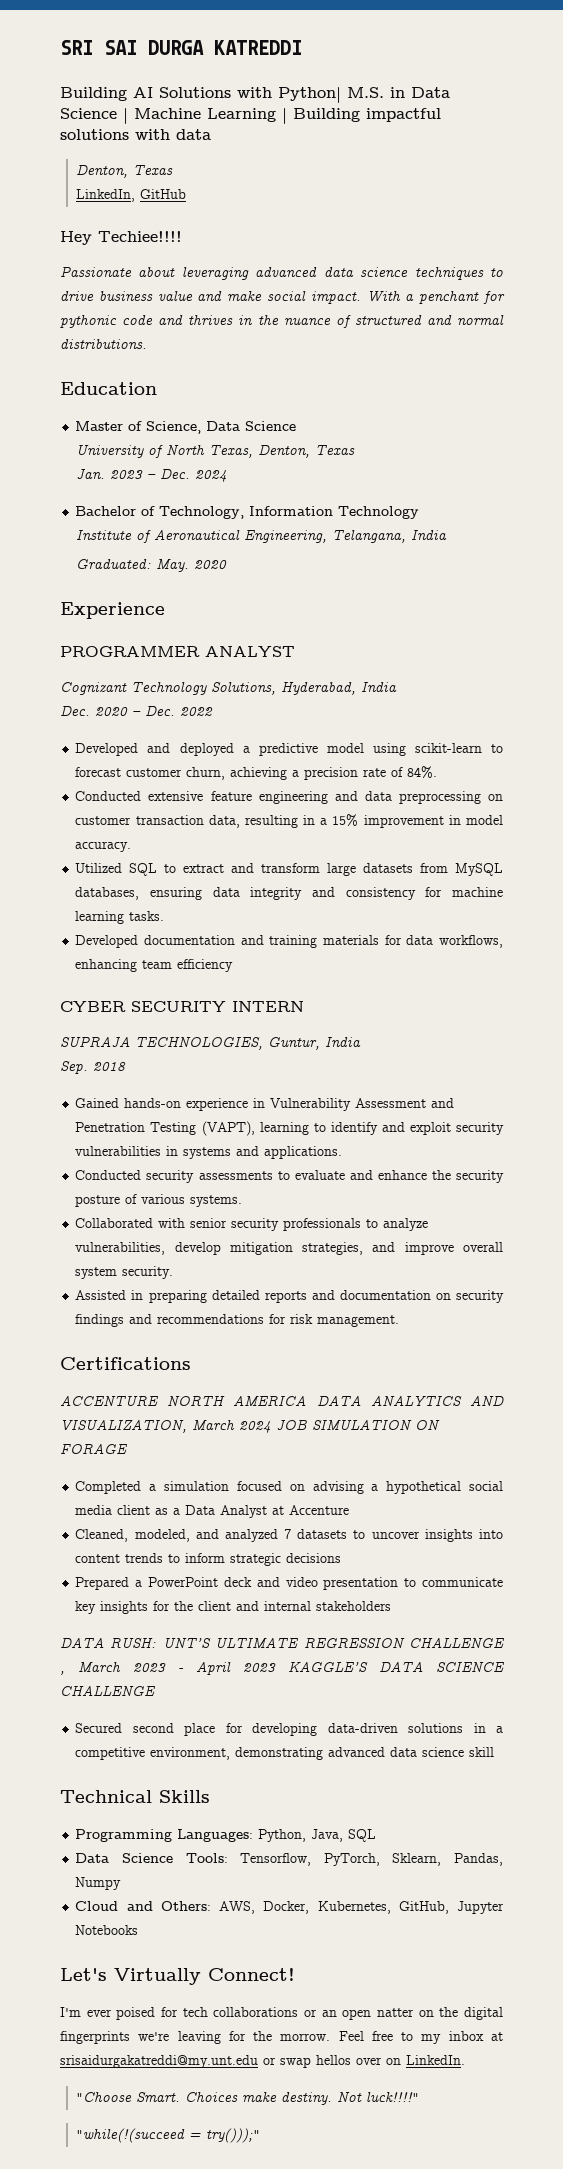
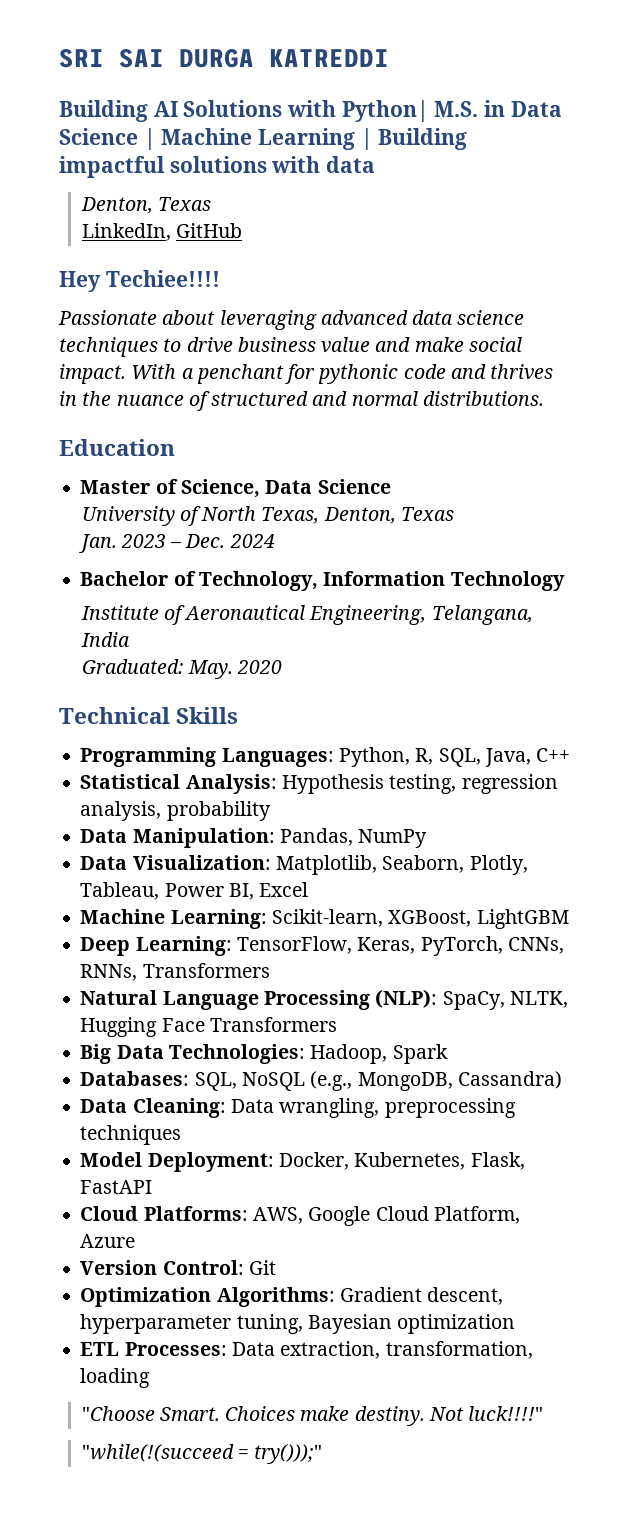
- Experience
- PROGRAMMER ANALYST
- Cognizant Technology Solutions, Hyderabad, India
- Dec. 2020 – Dec. 2022
- Developed and deployed a predictive model using scikit-learn to forecast customer churn, achieving a precision rate of 84%.
- Conducted extensive feature engineering and data preprocessing on customer transaction data, resulting in a 15% improvement in model accuracy.
- Utilized SQL to extract and transform large datasets from MySQL databases, ensuring data integrity and consistency for machine learning tasks.
- Developed documentation and training materials for data workflows, enhancing team efficiency
- CYBER SECURITY INTERN
- SUPRAJA TECHNOLOGIES, Guntur, India
- Sep. 2018
- Gained hands-on experience in Vulnerability Assessment and Penetration Testing (VAPT), learning to identify and exploit security vulnerabilities in systems and applications.
- Conducted security assessments to evaluate and enhance the security posture of various systems.
- Collaborated with senior security professionals to analyze vulnerabilities, develop mitigation strategies, and improve overall system security.
- Assisted in preparing detailed reports and documentation on security findings and recommendations for risk management.
- Certifications
- ACCENTURE NORTH AMERICA DATA ANALYTICS AND VISUALIZATION, March 2024 JOB SIMULATION ON FORAGE
- Completed a simulation focused on advising a hypothetical social media client as a Data Analyst at Accenture
- Cleaned, modeled, and analyzed 7 datasets to uncover insights into content trends to inform strategic decisions
- Prepared a PowerPoint deck and video presentation to communicate key insights for the client and internal stakeholders
- DATA RUSH: UNT’S ULTIMATE REGRESSION CHALLENGE , March 2023 - April 2023 KAGGLE’S DATA SCIENCE CHALLENGE
- Secured second place for developing data-driven solutions in a competitive environment, demonstrating advanced data science skill
- Programming Languages: Python, Java, SQL
- Data Science Tools: Tensorflow, PyTorch, Sklearn, Pandas, Numpy
- Cloud and Others: AWS, Docker, Kubernetes, GitHub, Jupyter Notebooks
- Let's Virtually Connect!
- I'm ever poised for tech collaborations or an open natter on the digital fingerprints we're leaving for the morrow. Feel free to my inbox at srisaidurgakatreddi@my.unt.edu or swap hellos over on LinkedIn.
+ Programming Languages: Python, R, SQL, Java, C++
+ Statistical Analysis: Hypothesis testing, regression analysis, probability
+ Data Manipulation: Pandas, NumPy
+ Data Visualization: Matplotlib, Seaborn, Plotly, Tableau, Power BI, Excel
+ Machine Learning: Scikit-learn, XGBoost, LightGBM
+ Deep Learning: TensorFlow, Keras, PyTorch, CNNs, RNNs, Transformers
+ Natural Language Processing (NLP): SpaCy, NLTK, Hugging Face Transformers
+ Big Data Technologies: Hadoop, Spark
+ Databases: SQL, NoSQL (e.g., MongoDB, Cassandra)
+ Data Cleaning: Data wrangling, preprocessing techniques
+ Model Deployment: Docker, Kubernetes, Flask, FastAPI
+ Cloud Platforms: AWS, Google Cloud Platform, Azure
+ Version Control: Git
+ Optimization Algorithms: Gradient descent, hyperparameter tuning, Bayesian optimization
+ ETL Processes: Data extraction, transformation, loading

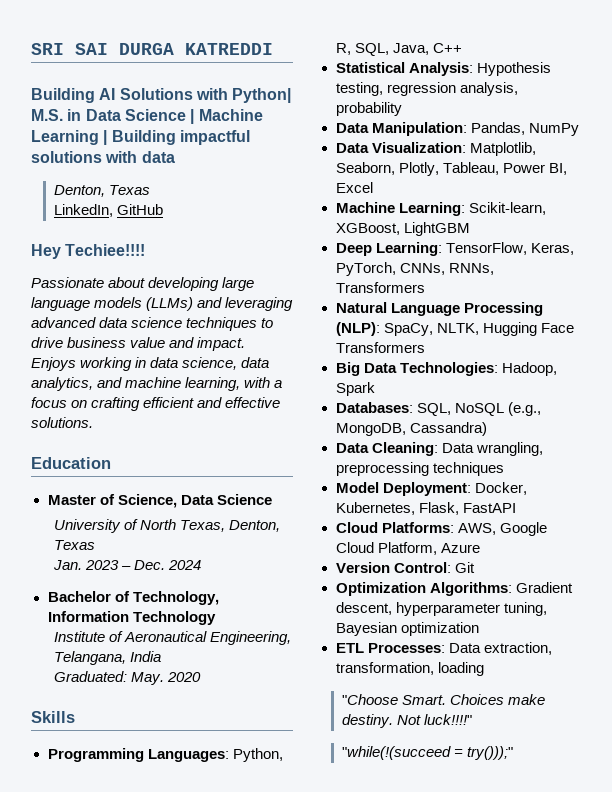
- Passionate about leveraging advanced data science techniques to drive business value and make social impact. With a penchant for pythonic code and thrives in the nuance of structured and normal distributions.
+ Passionate about developing large language models (LLMs) and leveraging advanced data science techniques to drive business value and impact. Enjoys working in data science, data analytics, and machine learning, with a focus on crafting efficient and effective solutions.
- Technical Skills
+ Skills

